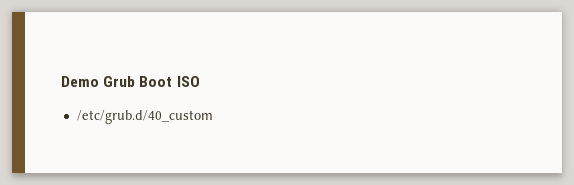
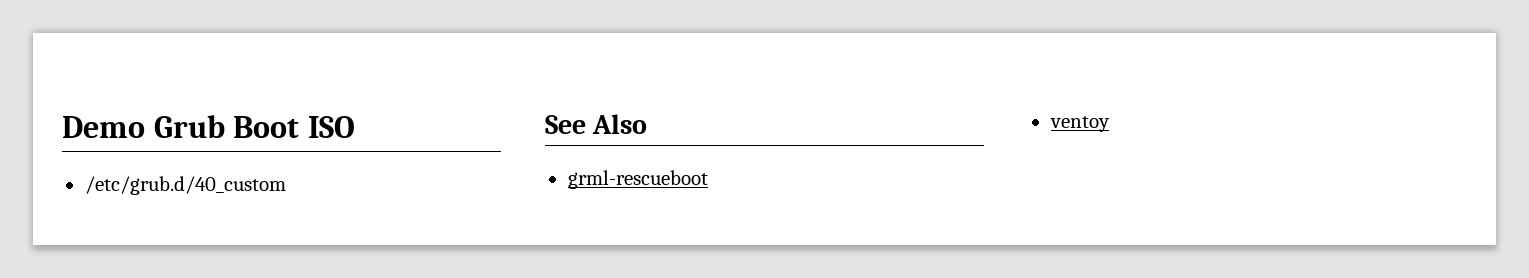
+ See Also
+ grml-rescueboot
+ ventoy

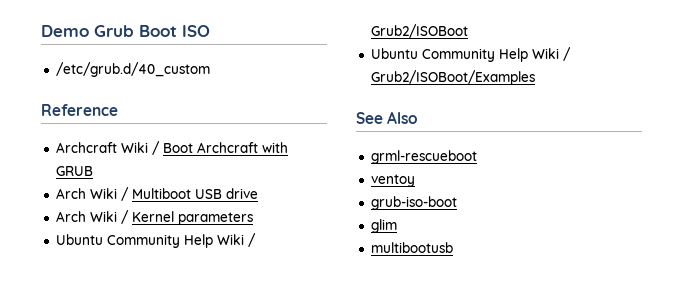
+ Reference
+ Archcraft Wiki / Boot Archcraft with GRUB
+ Arch Wiki / Multiboot USB drive
+ Arch Wiki / Kernel parameters
+ Ubuntu Community Help Wiki / Grub2/ISOBoot
+ Ubuntu Community Help Wiki / Grub2/ISOBoot/Examples
+ grub-iso-boot
+ glim
+ multibootusb

